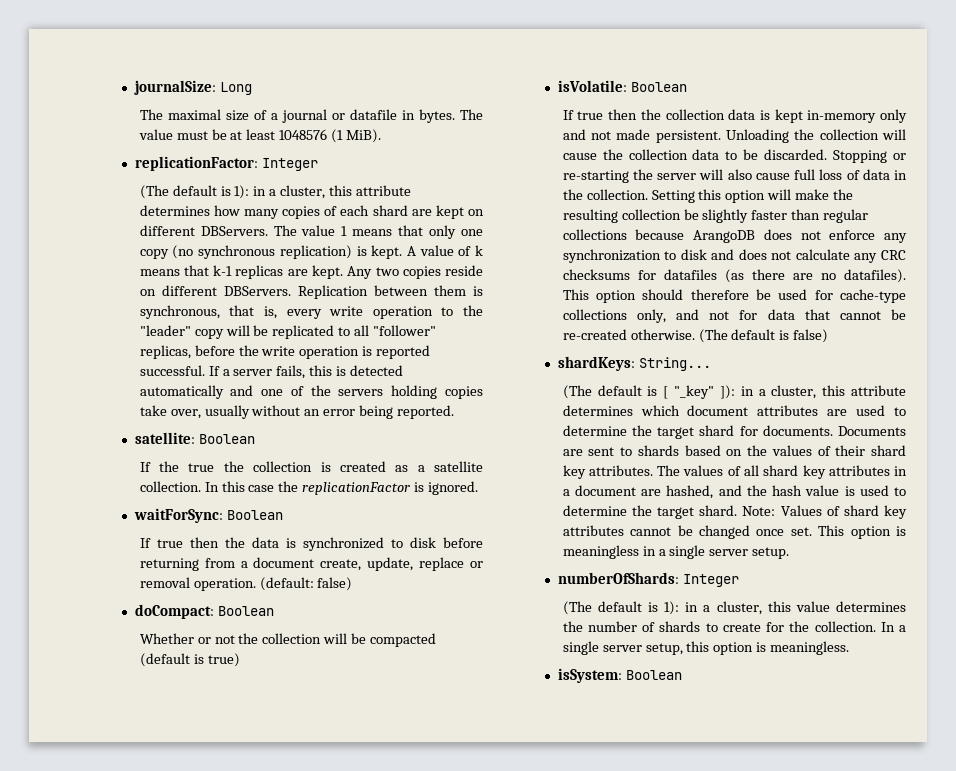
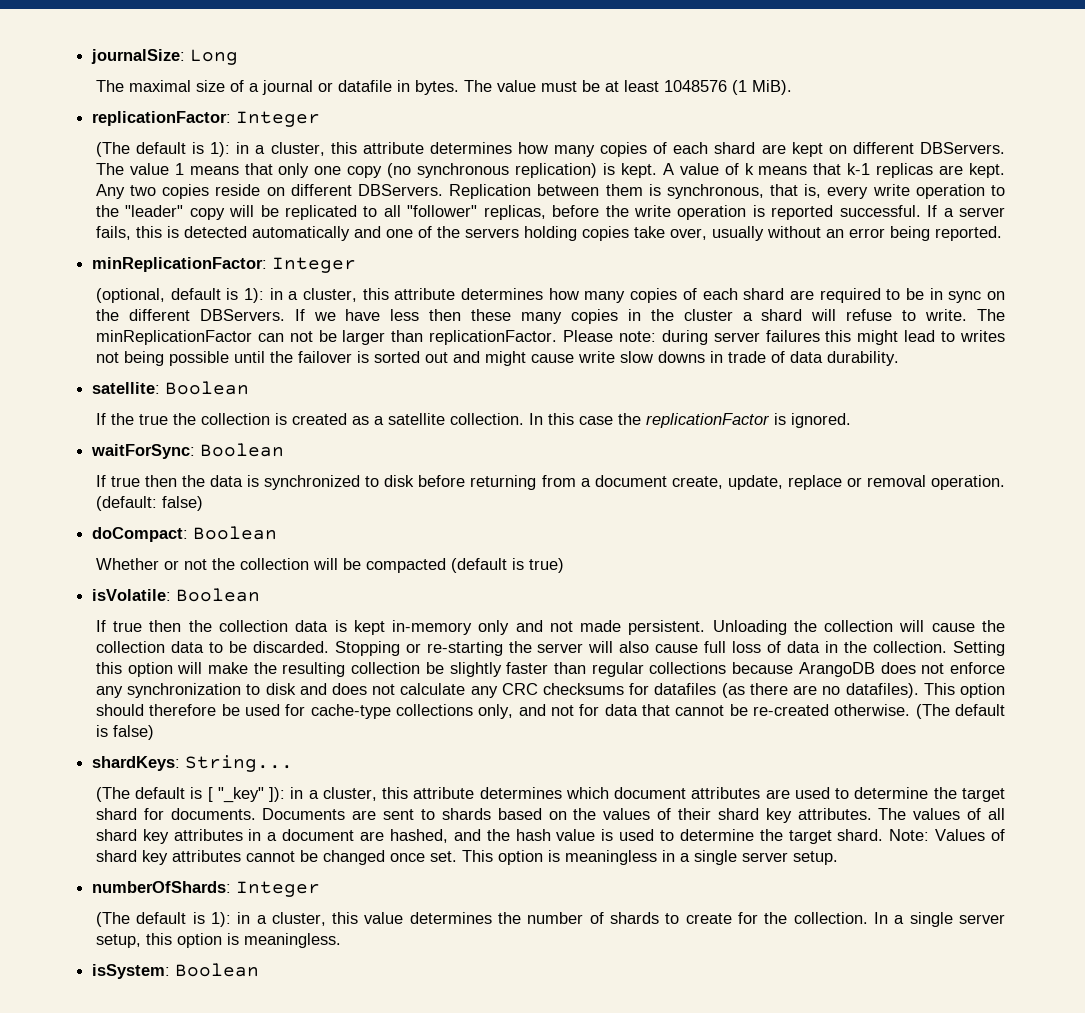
+ minReplicationFactor: Integer
+ (optional, default is 1): in a cluster, this attribute determines how many copies of each shard are required to be in sync on the different DBServers. If we have less then these many copies in the cluster a shard will refuse to write. The minReplicationFactor can not be larger than replicationFactor. Please note: during server failures this might lead to writes not being possible until the failover is sorted out and might cause write slow downs in trade of data durability.

